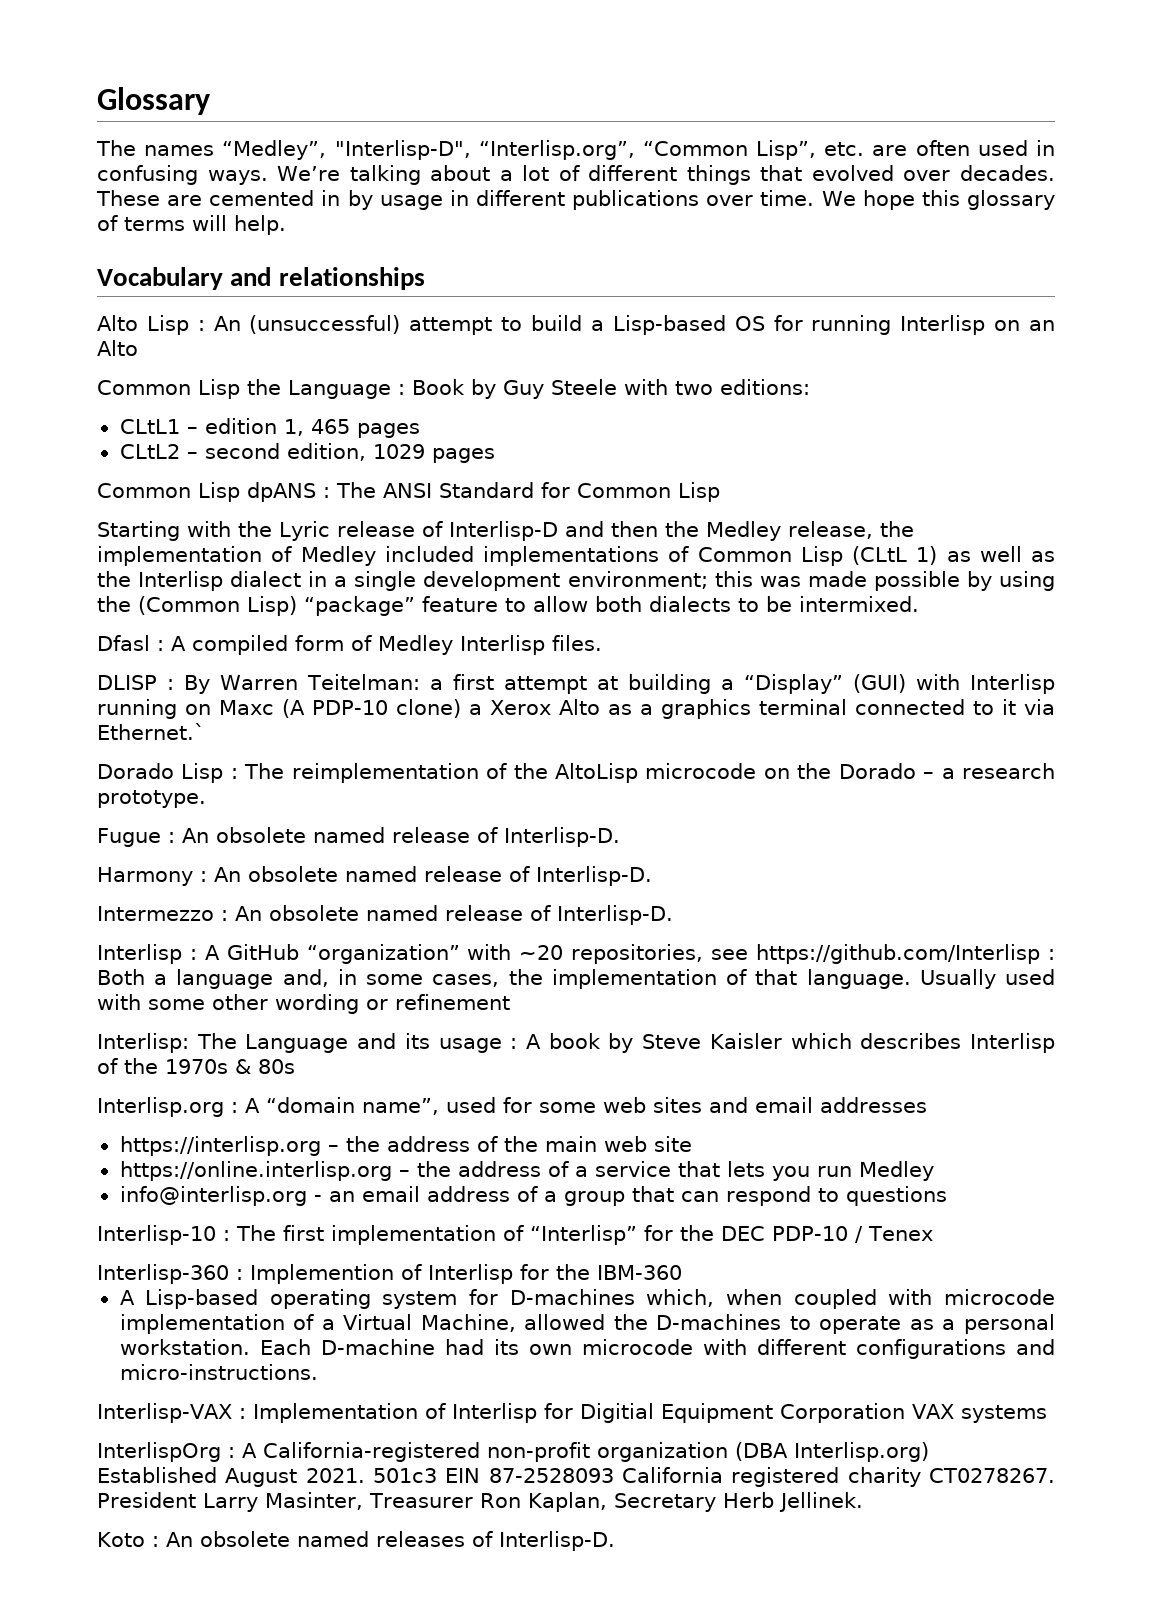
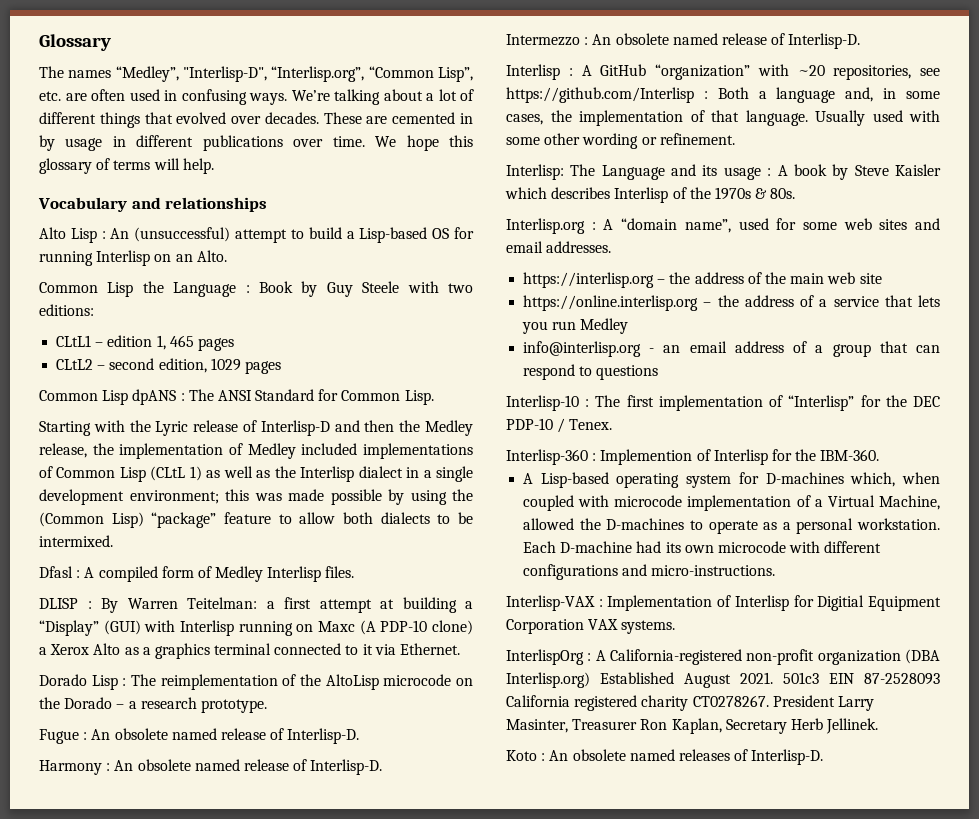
- Alto Lisp : An (unsuccessful) attempt to build a Lisp-based OS for running Interlisp on an Alto
+ Alto Lisp : An (unsuccessful) attempt to build a Lisp-based OS for running Interlisp on an Alto.
- Common Lisp dpANS : The ANSI Standard for Common Lisp
+ Common Lisp dpANS : The ANSI Standard for Common Lisp.
- DLISP : By Warren Teitelman: a first attempt at building a “Display” (GUI) with Interlisp running on Maxc (A PDP-10 clone) a Xerox Alto as a graphics terminal connected to it via Ethernet.`
+ DLISP : By Warren Teitelman: a first attempt at building a “Display” (GUI) with Interlisp running on Maxc (A PDP-10 clone) a Xerox Alto as a graphics terminal connected to it via Ethernet.
- Usually used with some other wording or refinement
+ Usually used with some other wording or refinement.
- Interlisp: The Language and its usage : A book by Steve Kaisler which describes Interlisp of the 1970s & 80s
+ Interlisp: The Language and its usage : A book by Steve Kaisler which describes Interlisp of the 1970s & 80s.
- Interlisp.org : A “domain name”, used for some web sites and email addresses
+ Interlisp.org : A “domain name”, used for some web sites and email addresses.
- Interlisp-10 : The first implementation of “Interlisp” for the DEC PDP-10 / Tenex
+ Interlisp-10 : The first implementation of “Interlisp” for the DEC PDP-10 / Tenex.
- Interlisp-360 : Implemention of Interlisp for the IBM-360
+ Interlisp-360 : Implemention of Interlisp for the IBM-360.
- Interlisp-VAX : Implementation of Interlisp for Digitial Equipment Corporation VAX systems
+ Interlisp-VAX : Implementation of Interlisp for Digitial Equipment Corporation VAX systems.

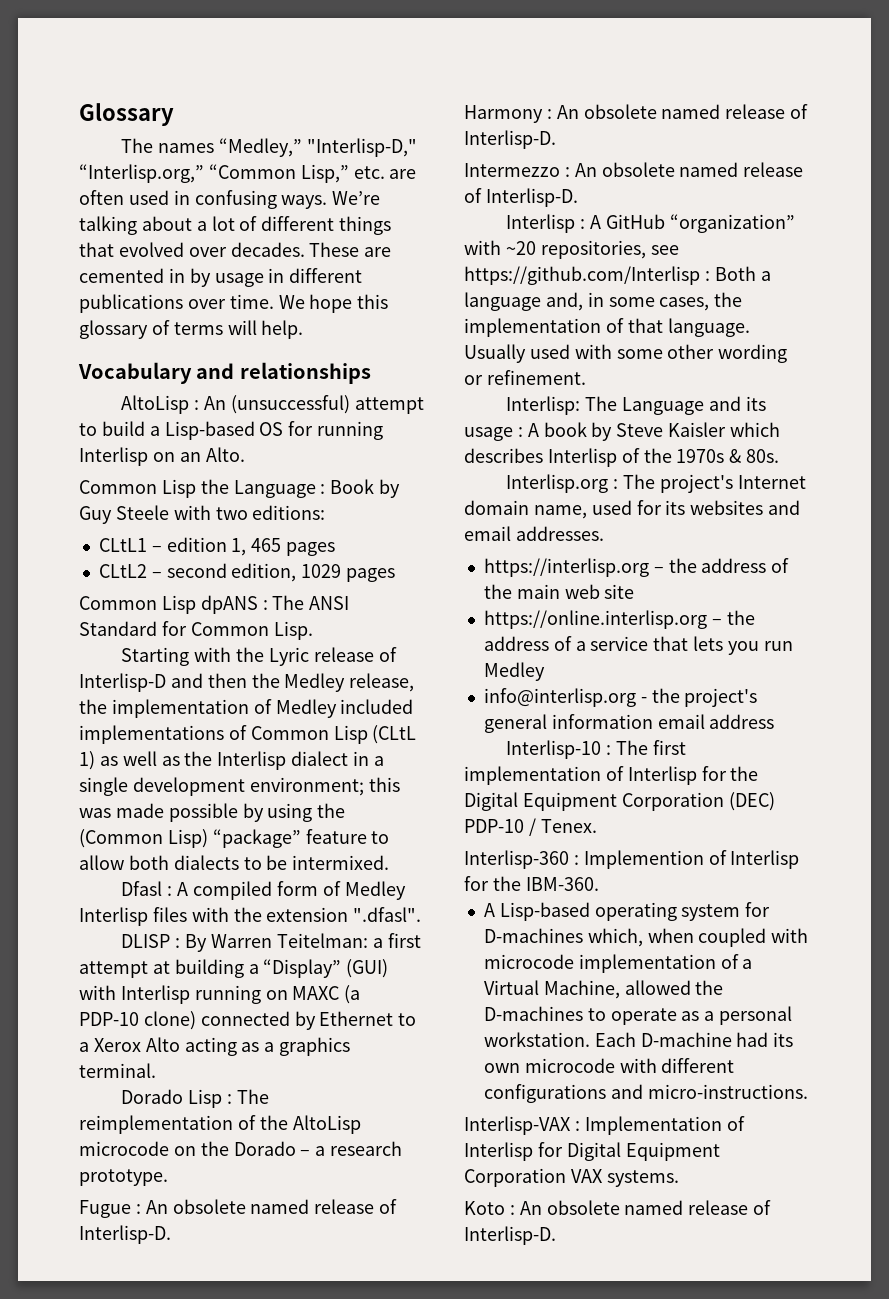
- The names “Medley”, "Interlisp-D", “Interlisp.org”, “Common Lisp”, etc. are often used in confusing ways.
+ The names “Medley,” "Interlisp-D," “Interlisp.org,” “Common Lisp,” etc. are often used in confusing ways.
- Alto Lisp : An (unsuccessful) attempt to build a Lisp-based OS for running Interlisp on an Alto.
+ AltoLisp : An (unsuccessful) attempt to build a Lisp-based OS for running Interlisp on an Alto.
- Dfasl : A compiled form of Medley Interlisp files.
+ Dfasl : A compiled form of Medley Interlisp files with the extension ".dfasl".
- DLISP : By Warren Teitelman: a first attempt at building a “Display” (GUI) with Interlisp running on Maxc (A PDP-10 clone) a Xerox Alto as a graphics terminal connected to it via Ethernet.
+ DLISP : By Warren Teitelman: a first attempt at building a “Display” (GUI) with Interlisp running on MAXC (a PDP-10 clone) connected by Ethernet to a Xerox Alto acting as a graphics terminal.
- Interlisp.org : A “domain name”, used for some web sites and email addresses.
+ Interlisp.org : The project's Internet domain name, used for its websites and email addresses.
- info@interlisp.org - an email address of a group that can respond to questions
+ info@interlisp.org - the project's general information email address
- Interlisp-10 : The first implementation of “Interlisp” for the DEC PDP-10 / Tenex.
+ Interlisp-10 : The first implementation of Interlisp for the Digital Equipment Corporation (DEC) PDP-10 / Tenex.
- Interlisp-VAX : Implementation of Interlisp for Digitial Equipment Corporation VAX systems.
+ Interlisp-VAX : Implementation of Interlisp for Digital Equipment Corporation VAX systems.
- InterlispOrg : A California-registered non-profit organization (DBA Interlisp.org) Established August 2021. 501c3 EIN 87-2528093 California registered charity CT0278267. President Larry Masinter, Treasurer Ron Kaplan, Secretary Herb Jellinek.
- Koto : An obsolete named releases of Interlisp-D.
+ Koto : An obsolete named release of Interlisp-D.

